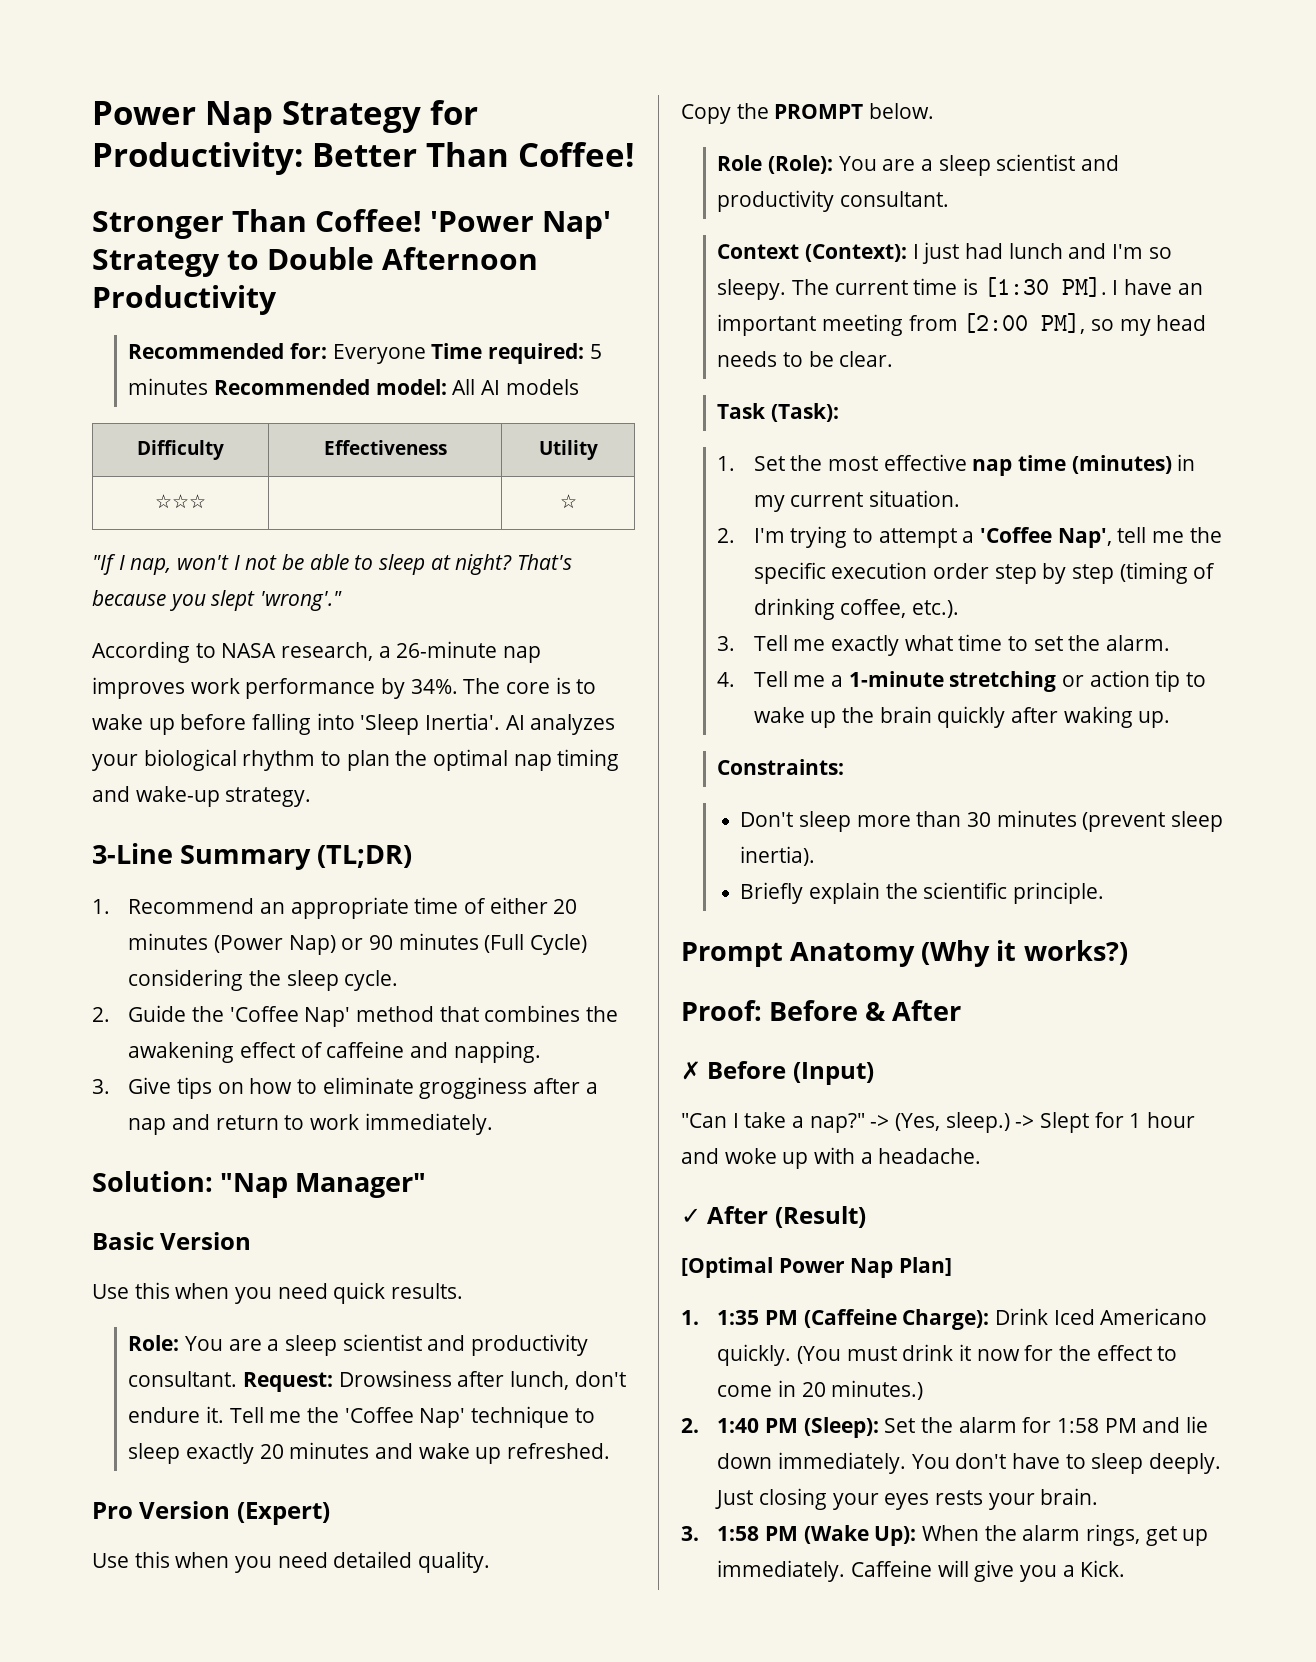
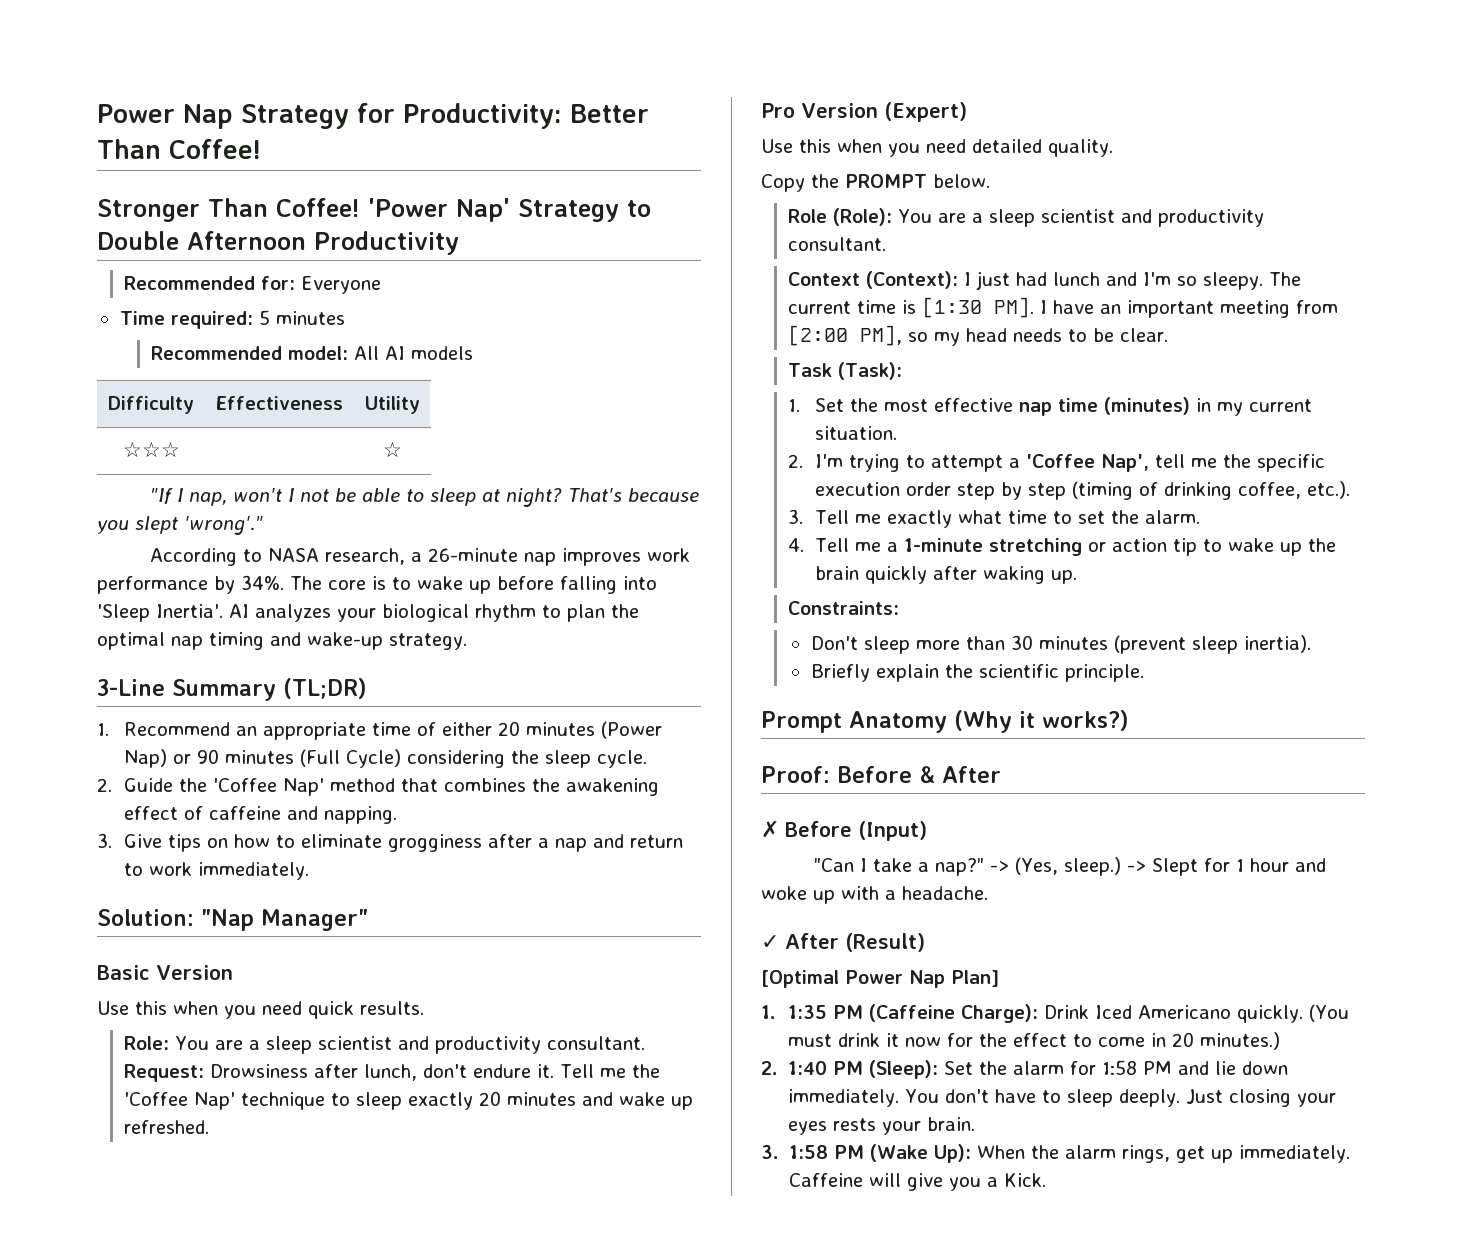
- Recommended for: Everyone Time required: 5 minutes Recommended model: All AI models
+ Recommended for: Everyone
+ Time required: 5 minutes
+ Recommended model: All AI models

